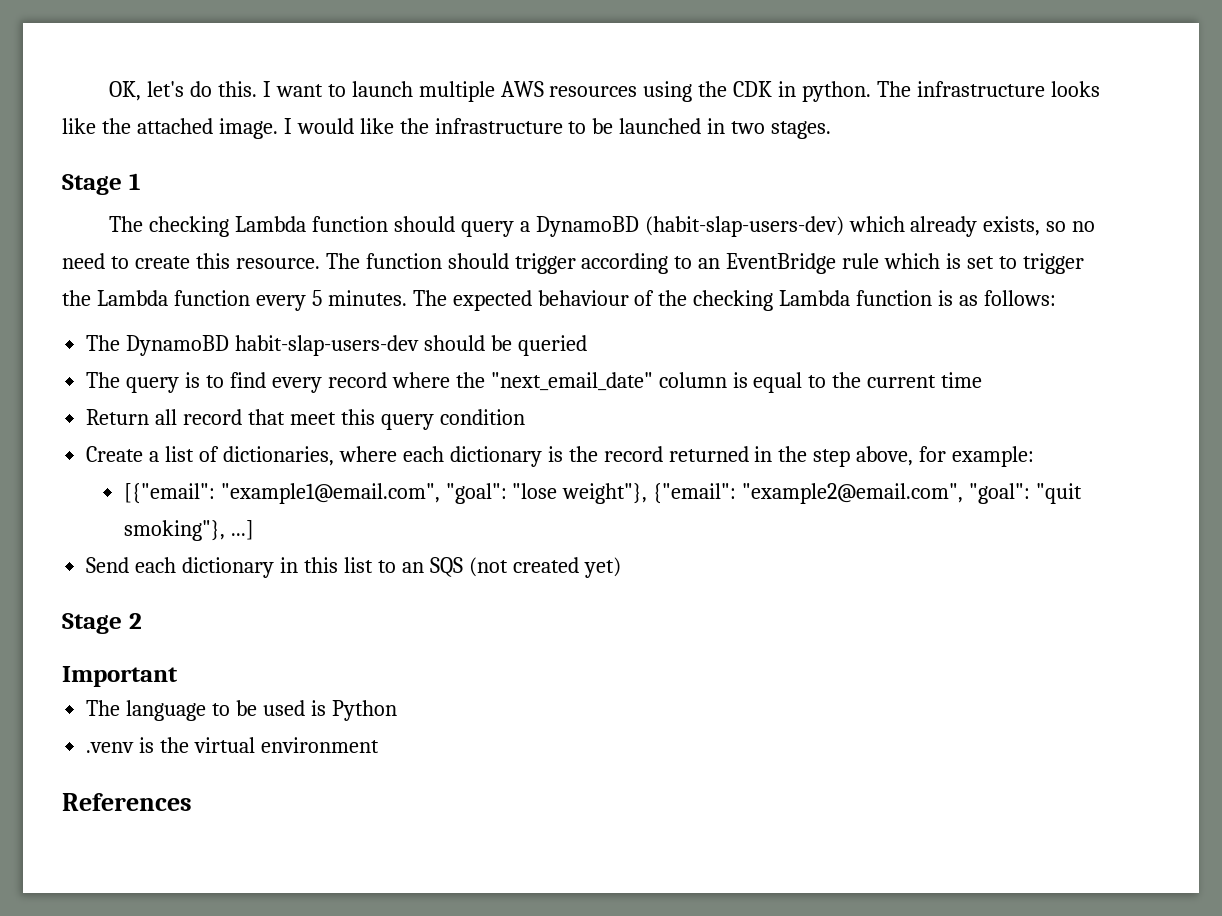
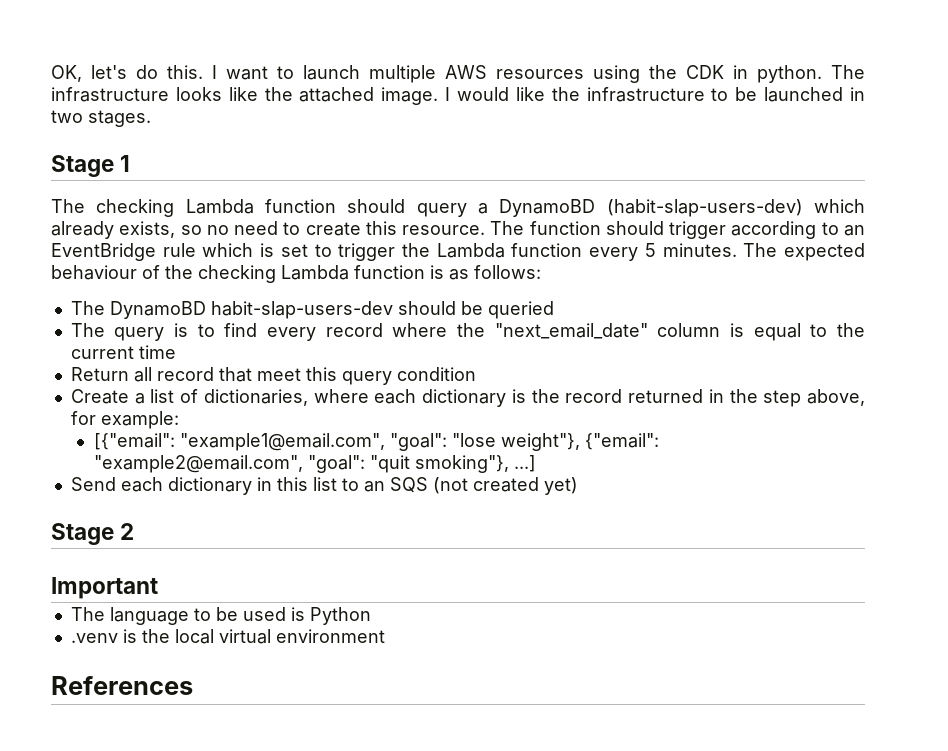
- .venv is the virtual environment
+ .venv is the local virtual environment

